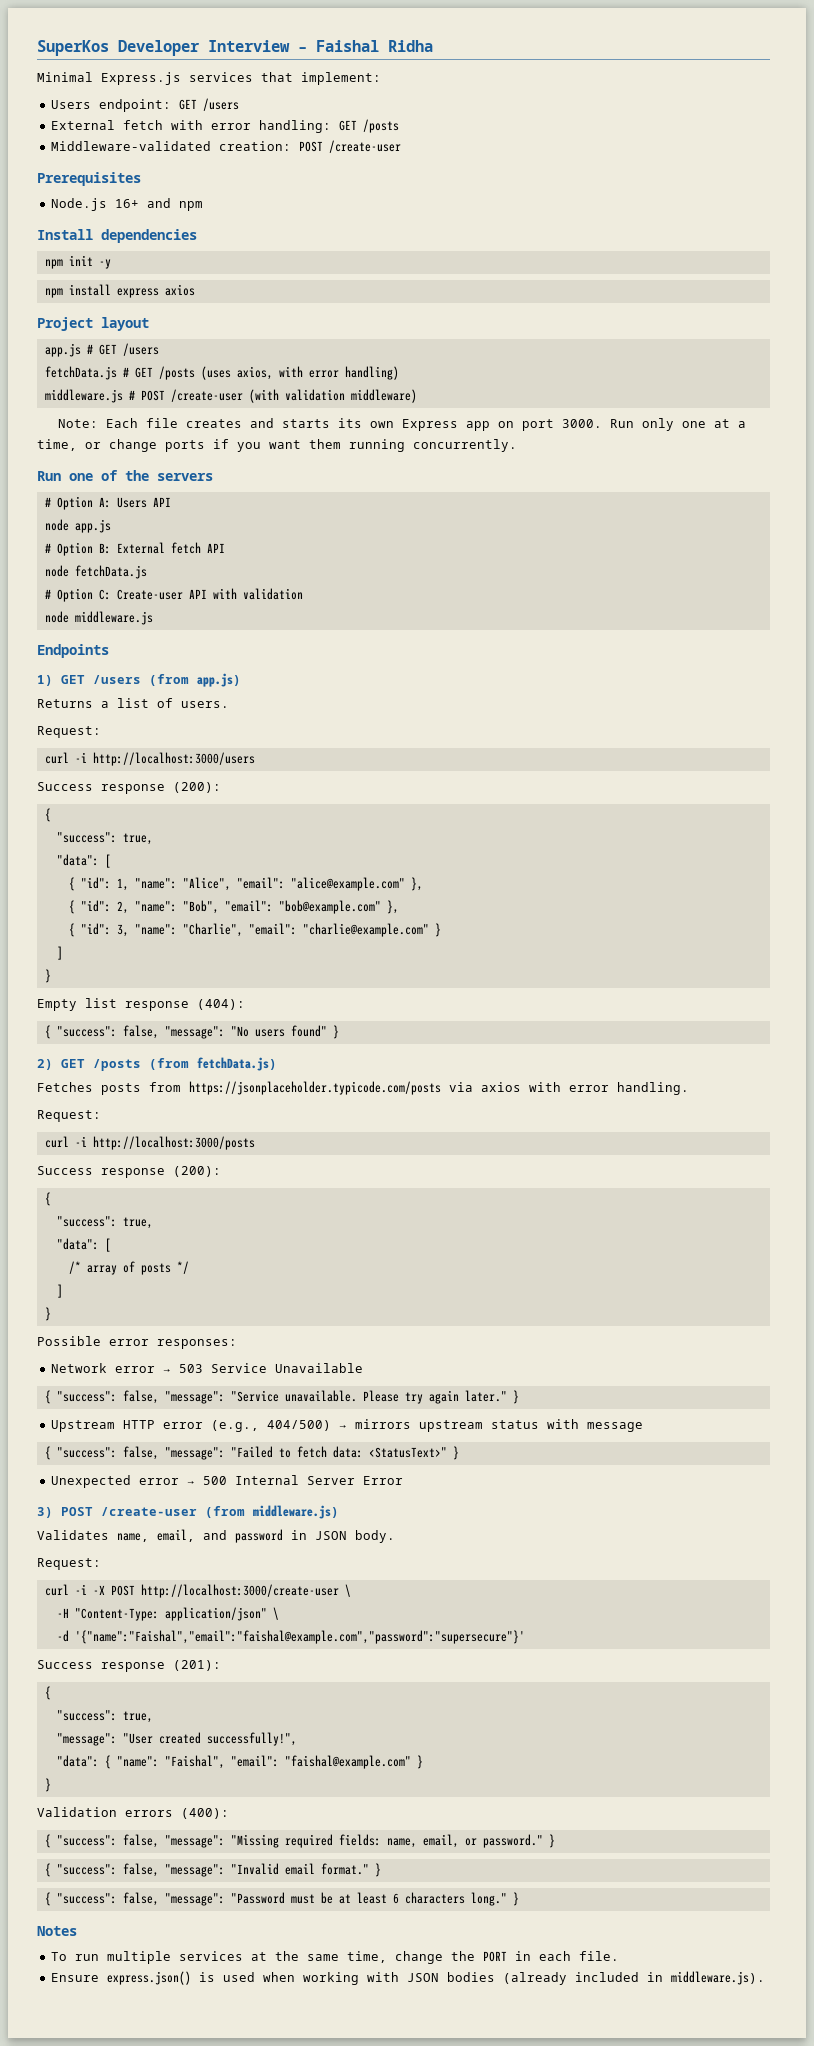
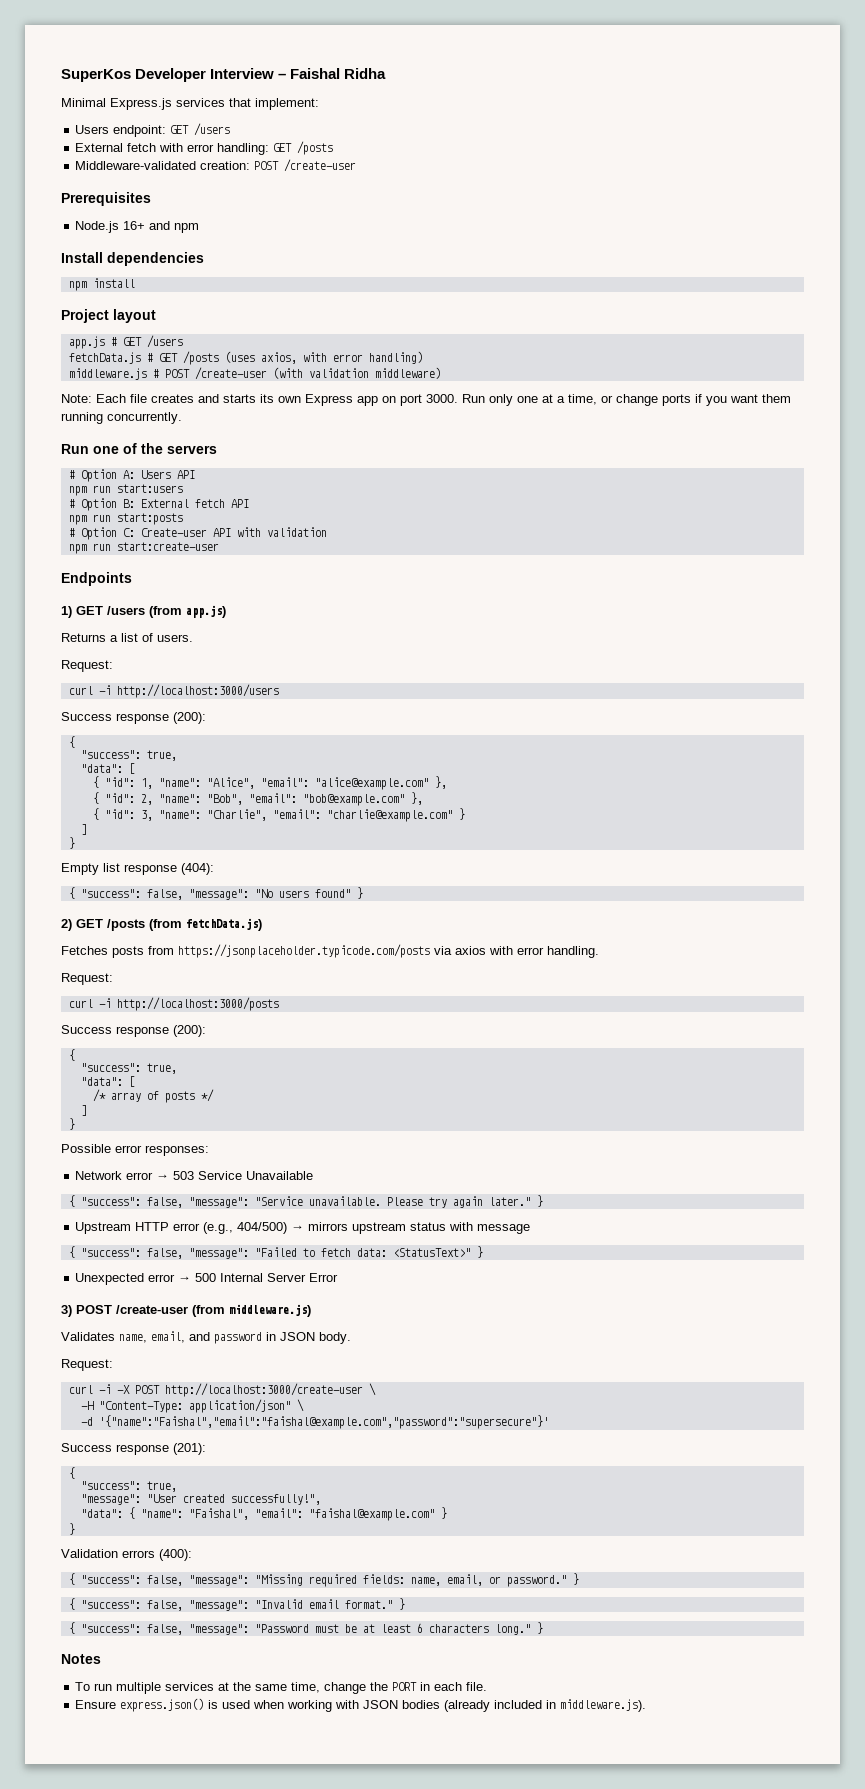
- npm init -y
- npm install express axios
+ npm install
- node app.js
+ npm run start:users
- node fetchData.js
+ npm run start:posts
- node middleware.js
+ npm run start:create-user

